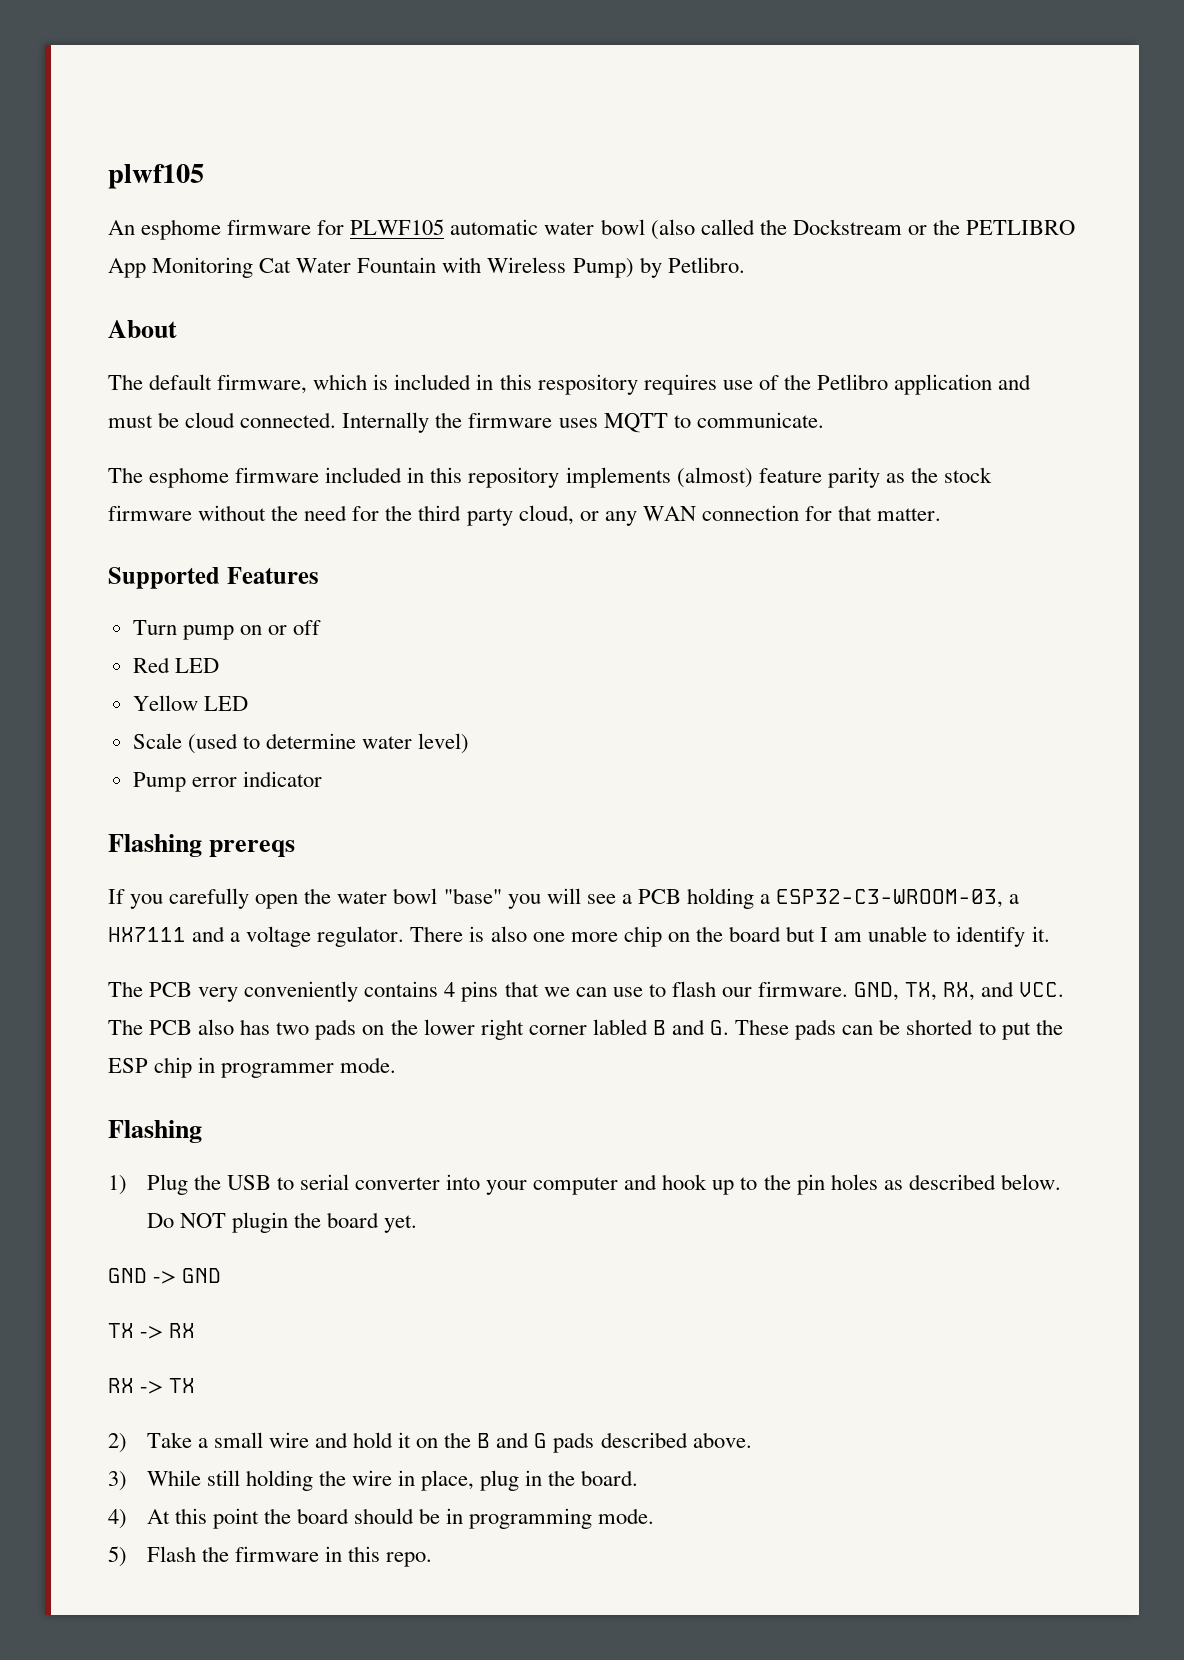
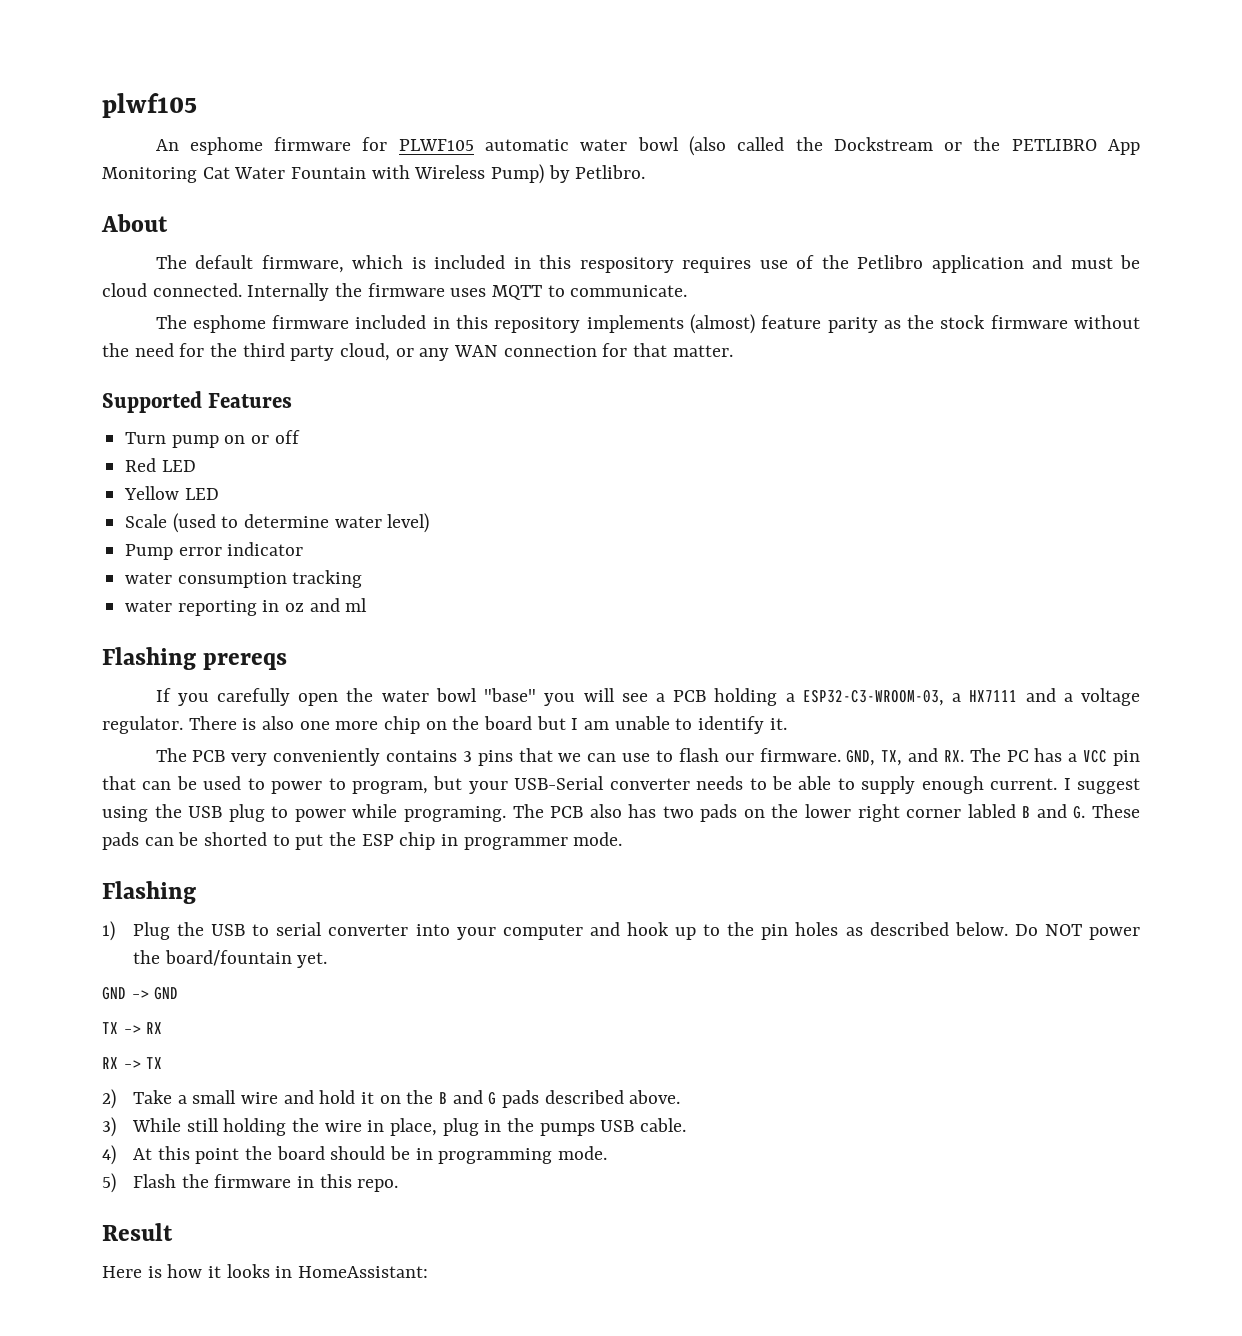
+ water consumption tracking
+ water reporting in oz and ml
- The PCB very conveniently contains 4 pins that we can use to flash our firmware.
+ The PCB very conveniently contains 3 pins that we can use to flash our firmware.
- GND, TX, RX, and VCC. The PCB also has two pads on the lower right corner labled B and G. These pads can be shorted to put the ESP chip in programmer mode.
+ GND, TX, and RX. The PC has a VCC pin that can be used to power to program, but your USB-Serial converter needs to be able to supply enough current. I suggest using the USB plug to power while programing. The PCB also has two pads on the lower right corner labled B and G. These pads can be shorted to put the ESP chip in programmer mode.
- Do NOT plugin the board yet.
+ Do NOT power the board/fountain yet.
- 3) While still holding the wire in place, plug in the board.
+ 3) While still holding the wire in place, plug in the pumps USB cable.
+ Result
+ Here is how it looks in HomeAssistant:

